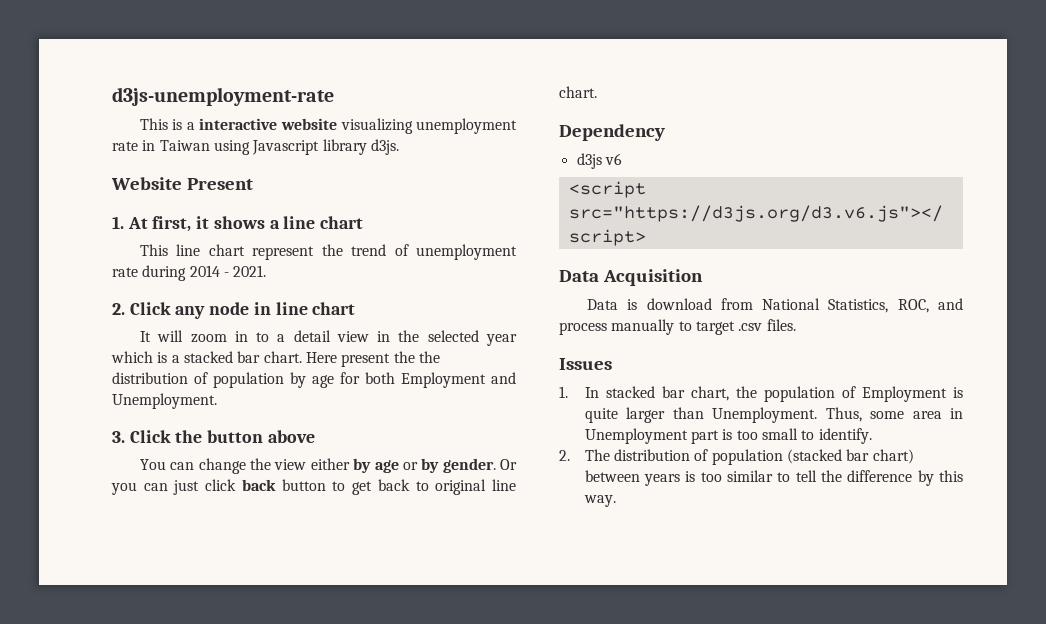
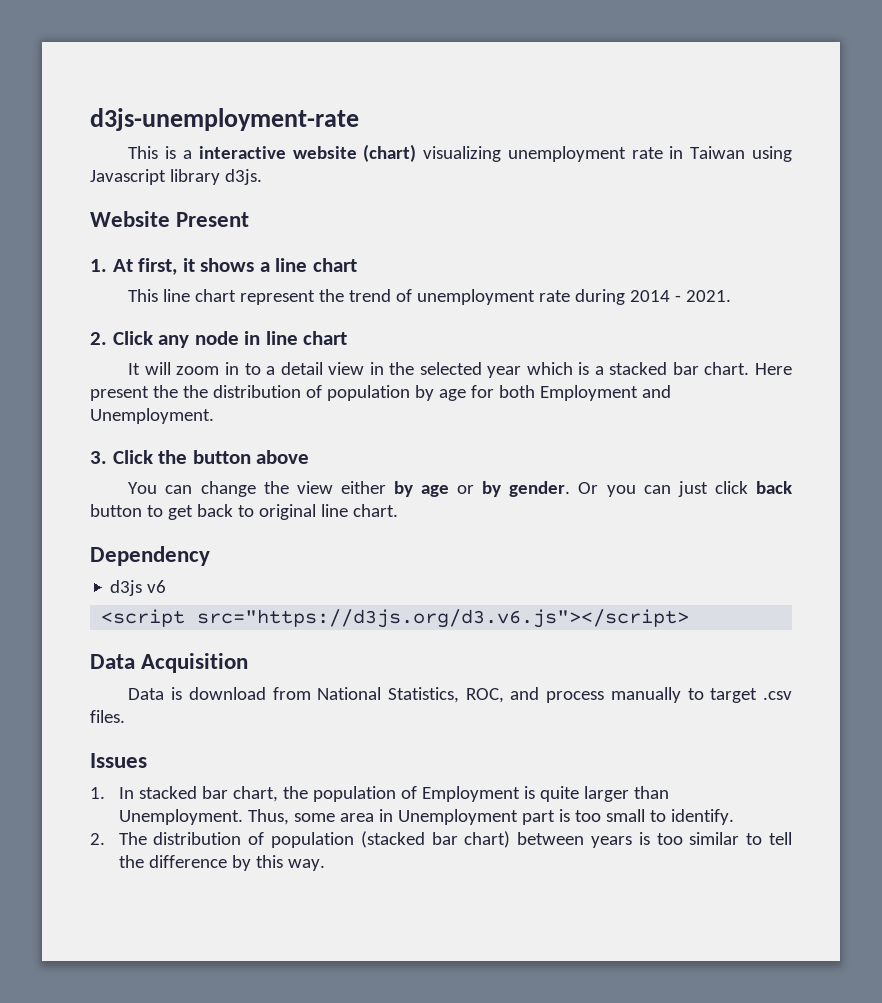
- This is a interactive website visualizing unemployment rate in Taiwan using Javascript library d3js.
+ This is a interactive website (chart) visualizing unemployment rate in Taiwan using Javascript library d3js.

